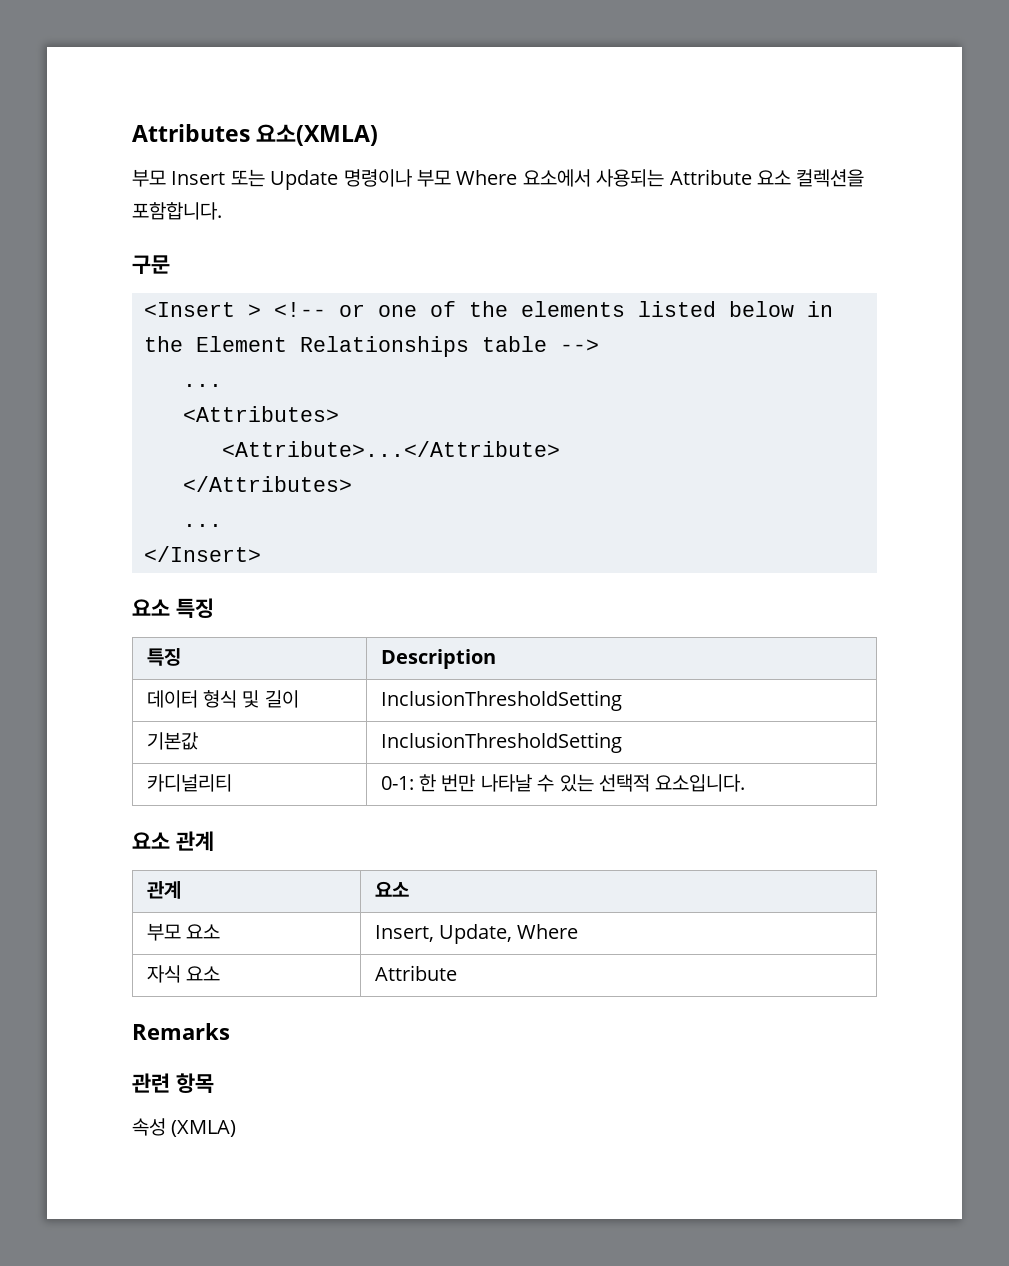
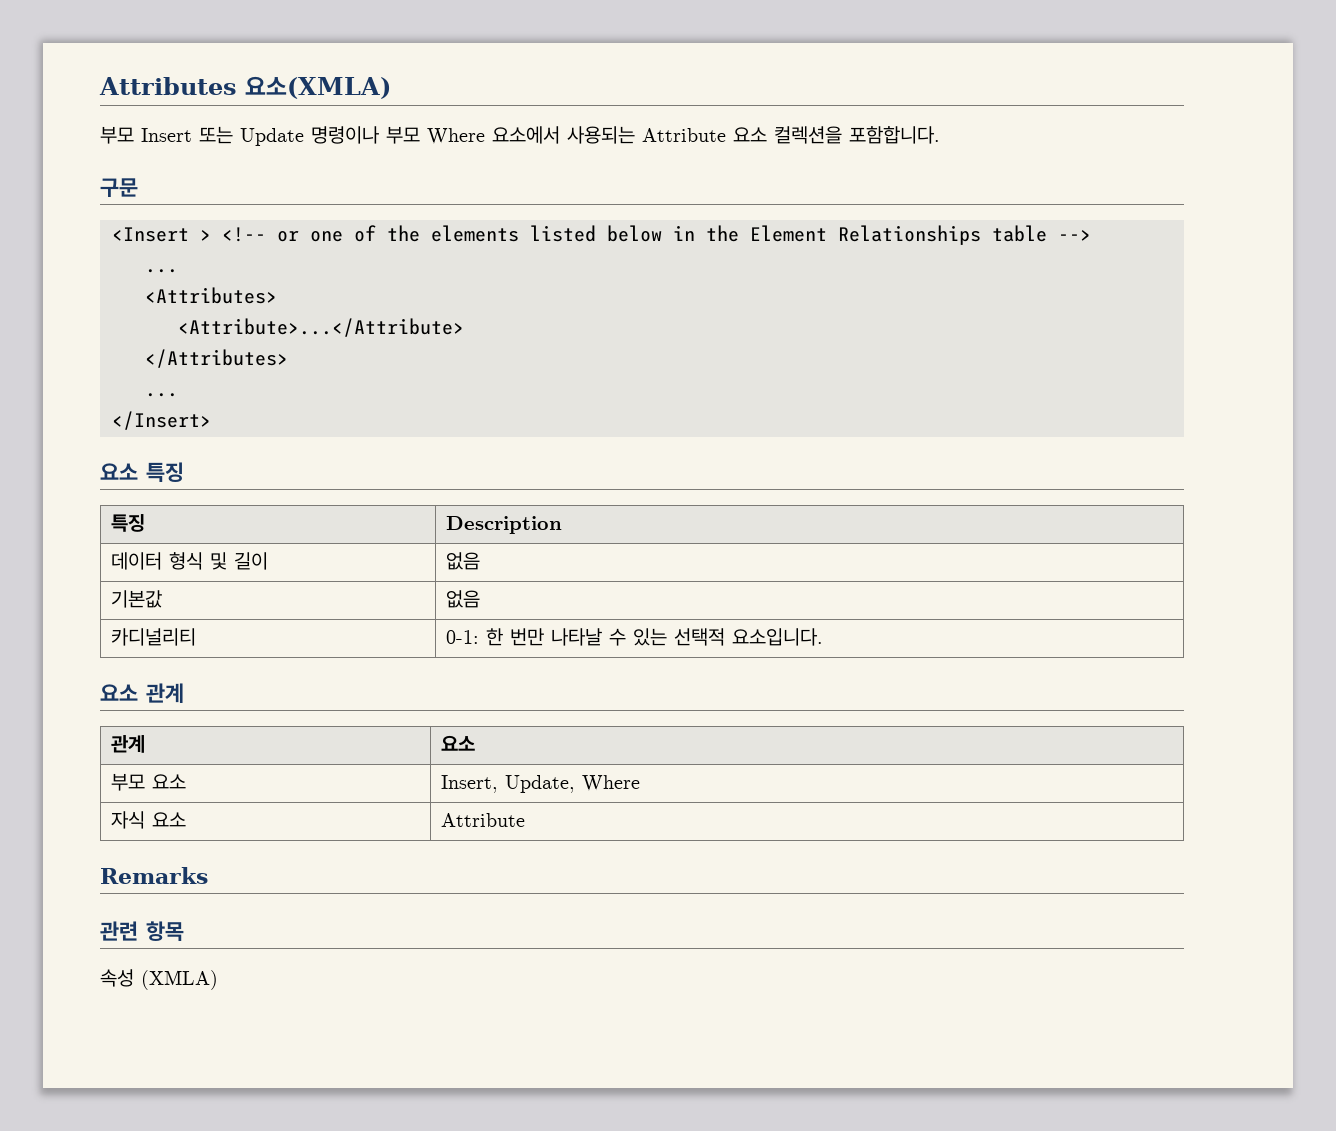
- 데이터 형식 및 길이 | InclusionThresholdSetting
+ 데이터 형식 및 길이 | 없음
- 기본값 | InclusionThresholdSetting
+ 기본값 | 없음

